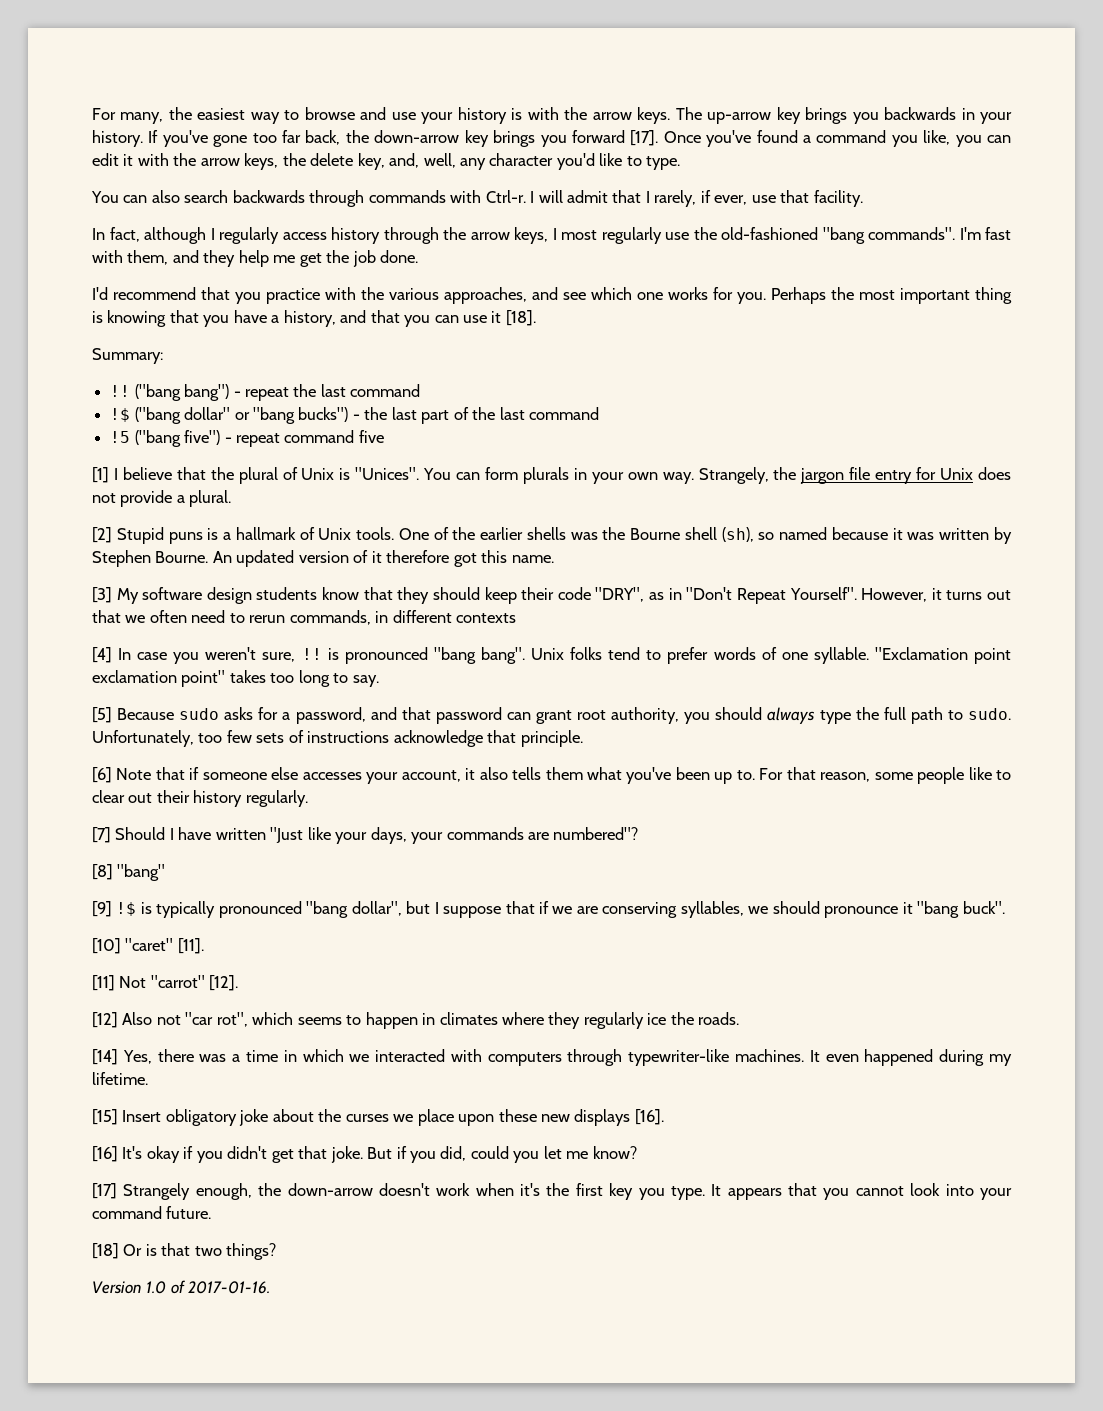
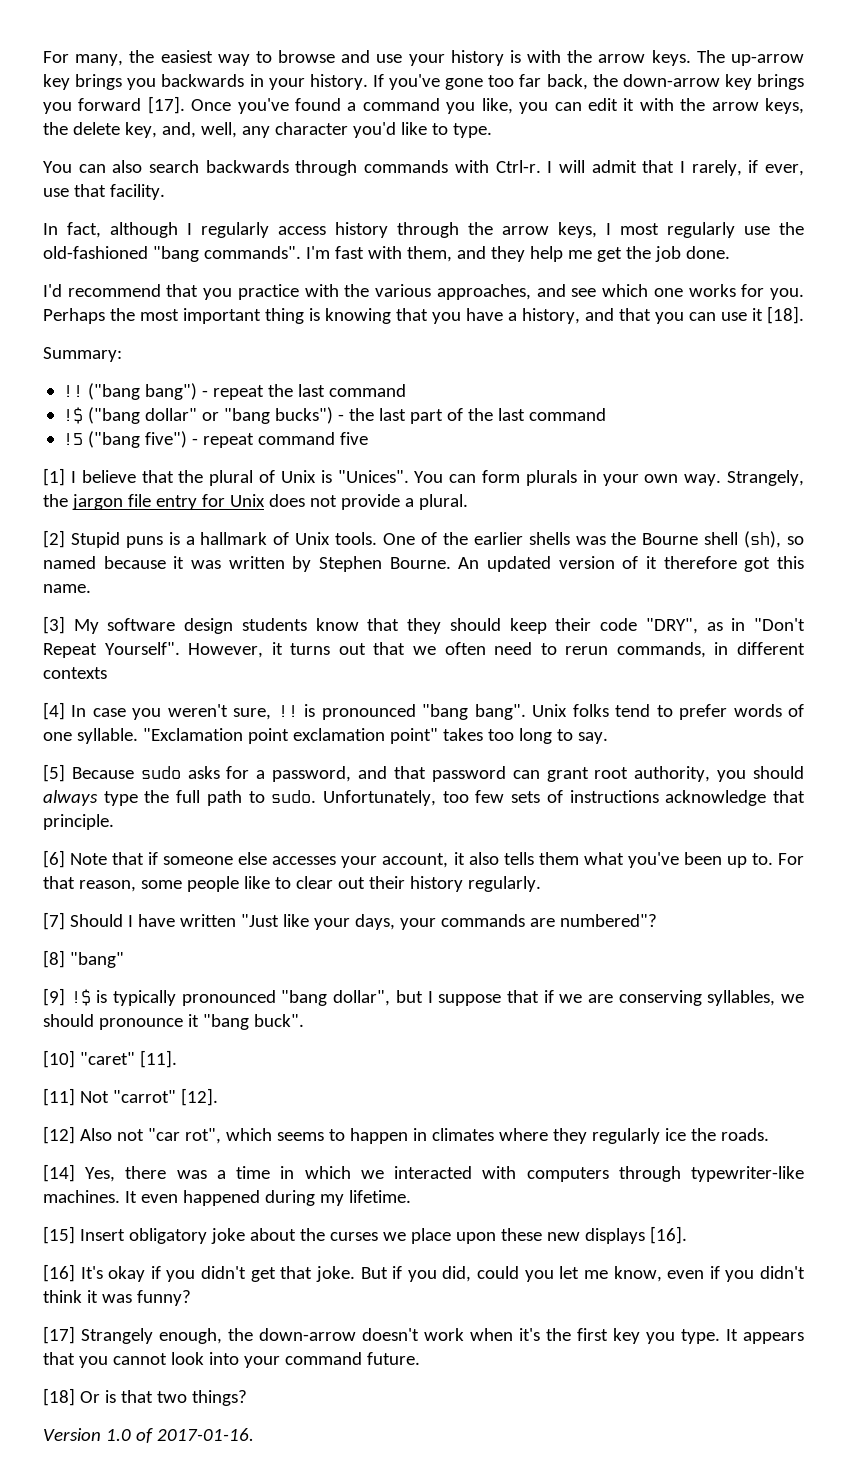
- But if you did, could you let me know?
+ But if you did, could you let me know, even if you didn't think it was funny?

